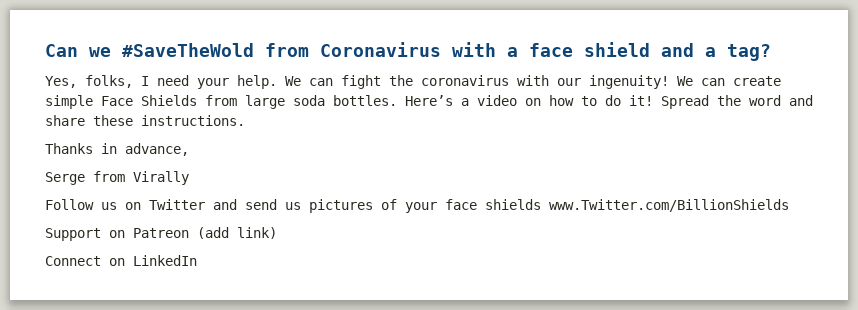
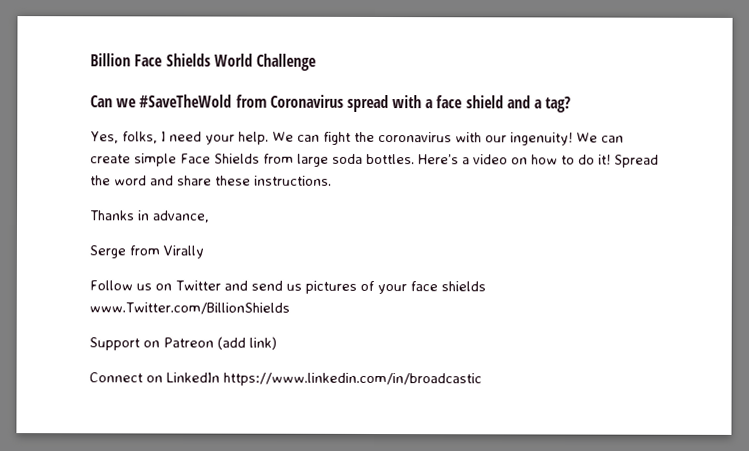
+ Billion Face Shields World Challenge
- Can we #SaveTheWold from Coronavirus with a face shield and a tag?
+ Can we #SaveTheWold from Coronavirus spread with a face shield and a tag?
- Connect on LinkedIn
+ Connect on LinkedIn https://www.linkedin.com/in/broadcastic

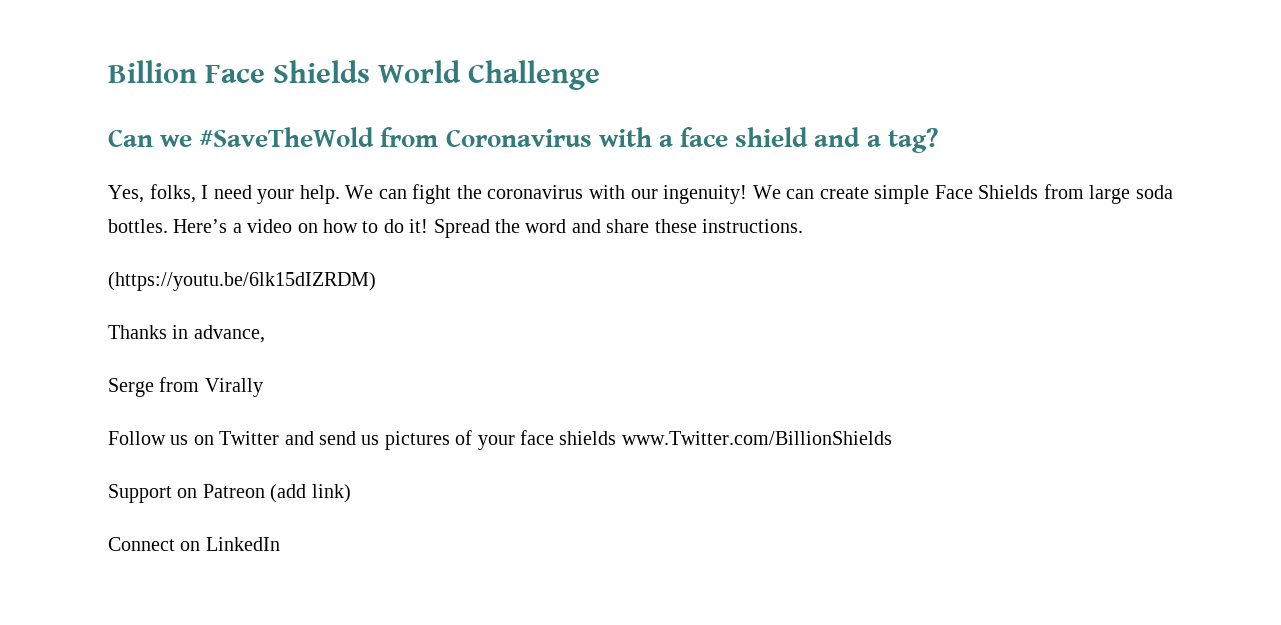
- Can we #SaveTheWold from Coronavirus spread with a face shield and a tag?
+ Can we #SaveTheWold from Coronavirus with a face shield and a tag?
+ (https://youtu.be/6lk15dIZRDM)
- Connect on LinkedIn https://www.linkedin.com/in/broadcastic
+ Connect on LinkedIn

